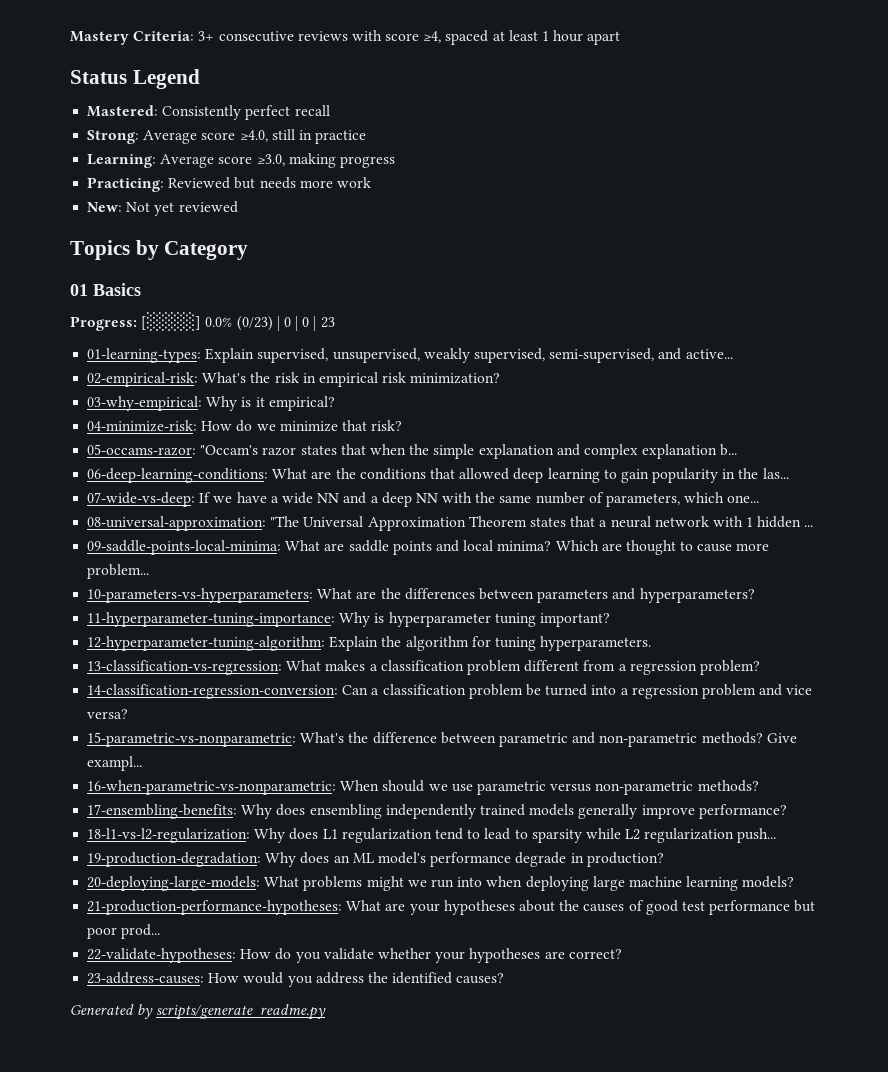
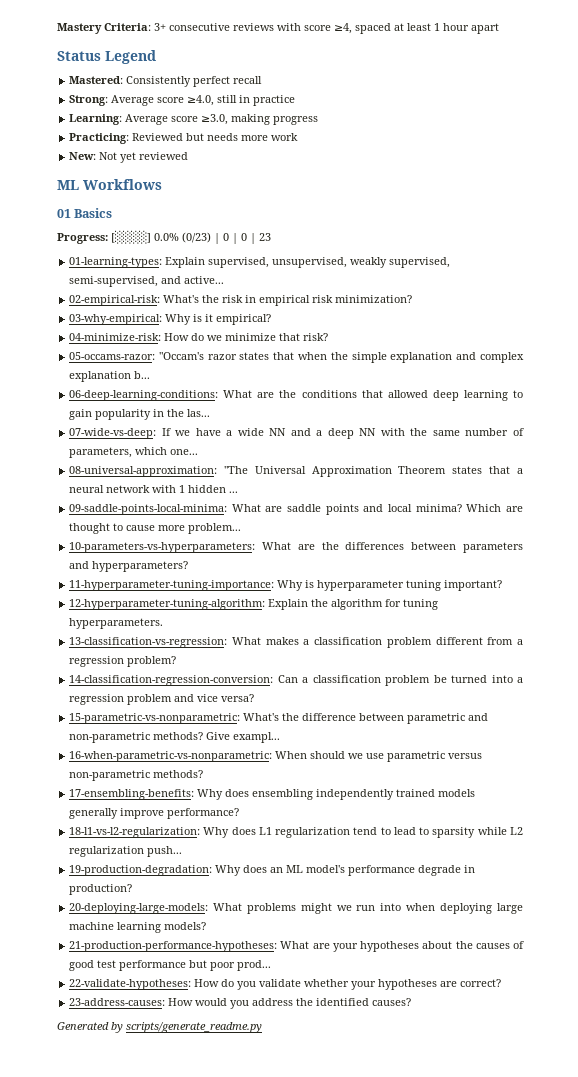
- Topics by Category
+ ML Workflows

